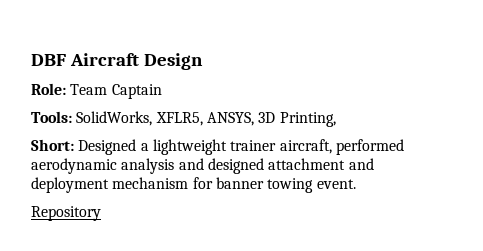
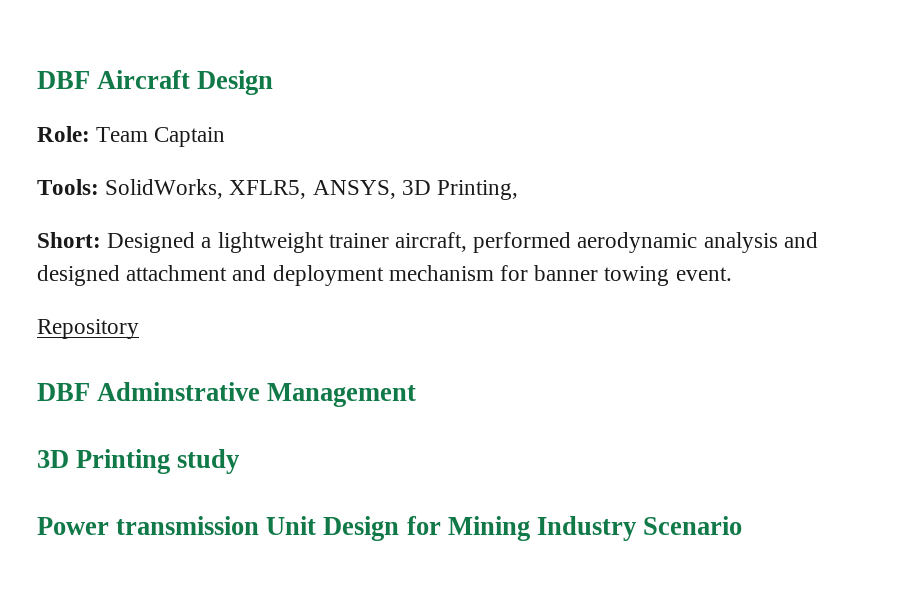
+ DBF Adminstrative Management
+ 3D Printing study
+ Power transmission Unit Design for Mining Industry Scenario

